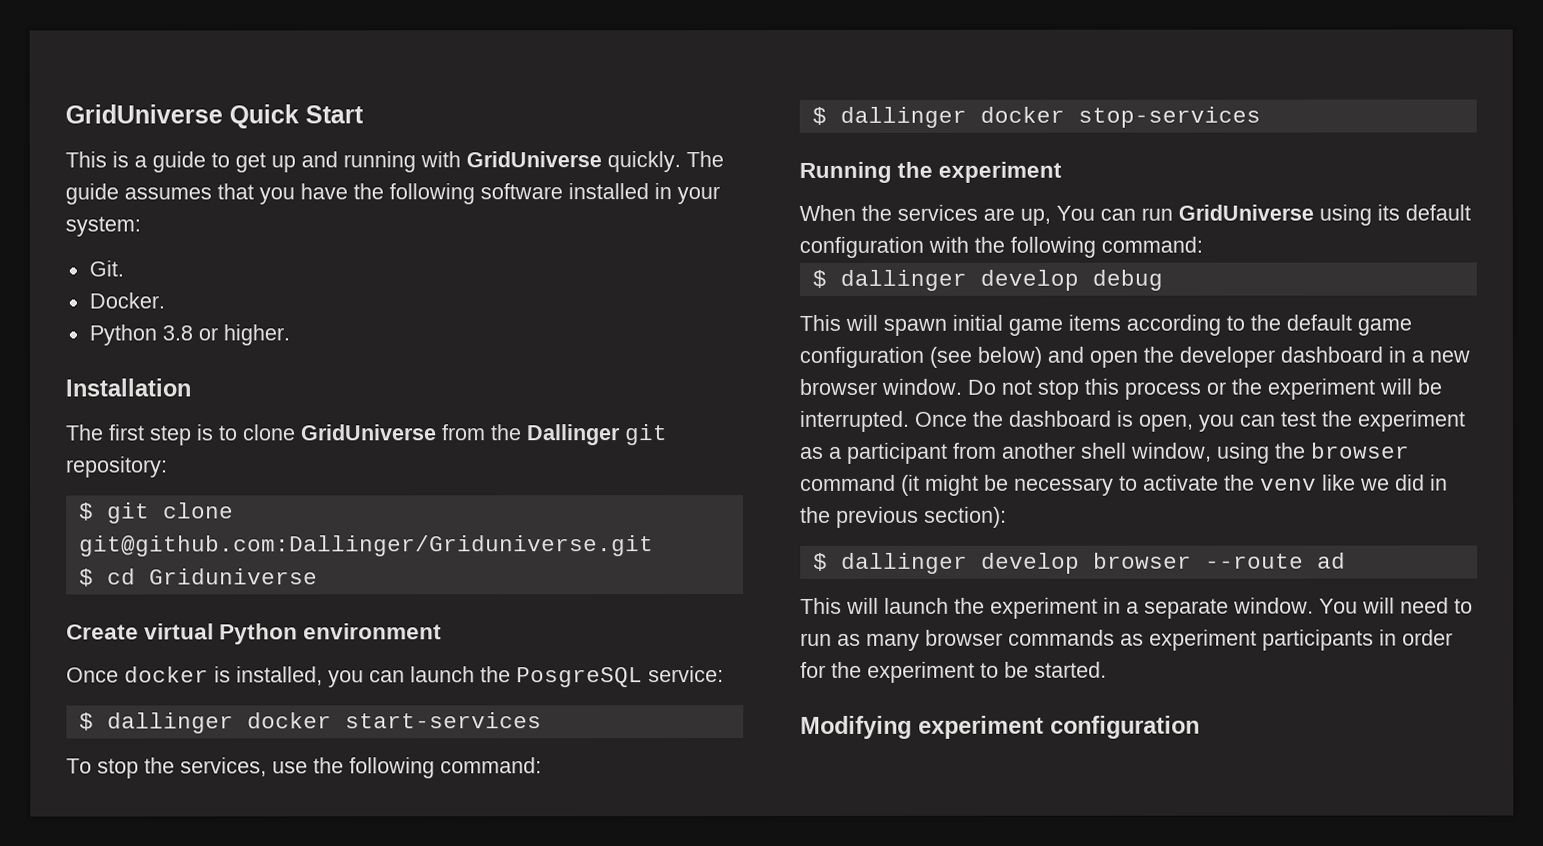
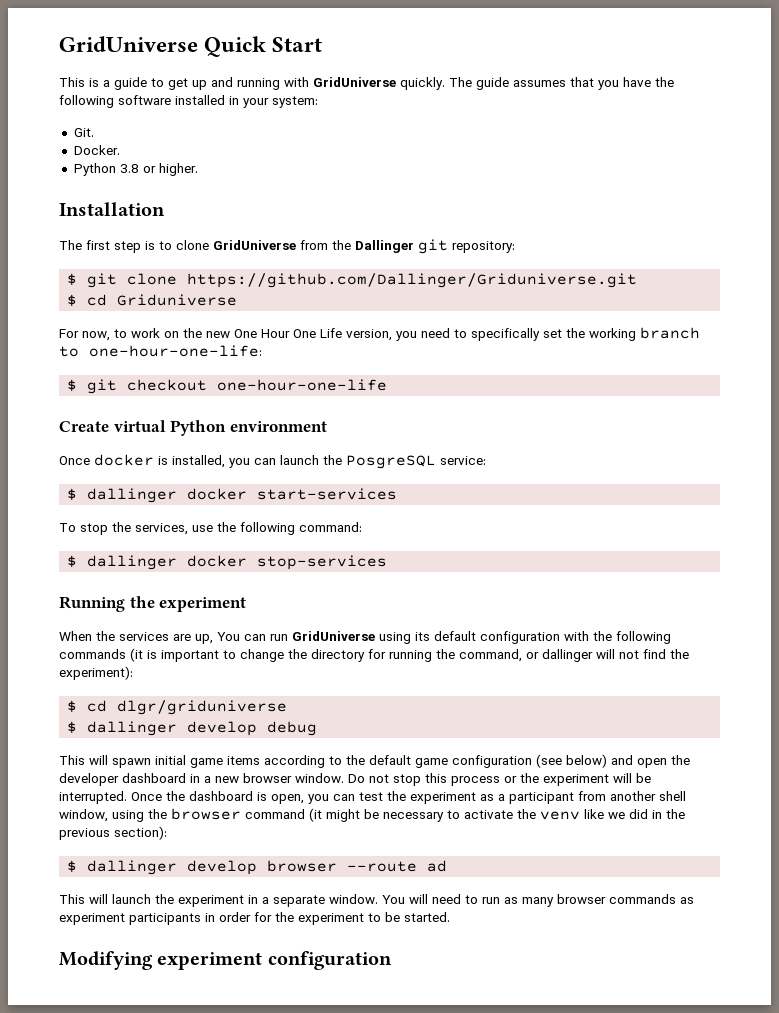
- $ git clone git@github.com:Dallinger/Griduniverse.git
+ $ git clone https://github.com/Dallinger/Griduniverse.git
+ For now, to work on the new One Hour One Life version, you need to specifically set the working branch to one-hour-one-life:
+ $ git checkout one-hour-one-life
- When the services are up, You can run GridUniverse using its default configuration with the following command:
+ When the services are up, You can run GridUniverse using its default configuration with the following commands (it is important to change the directory for running the command, or dallinger will not find the experiment):
+ $ cd dlgr/griduniverse

